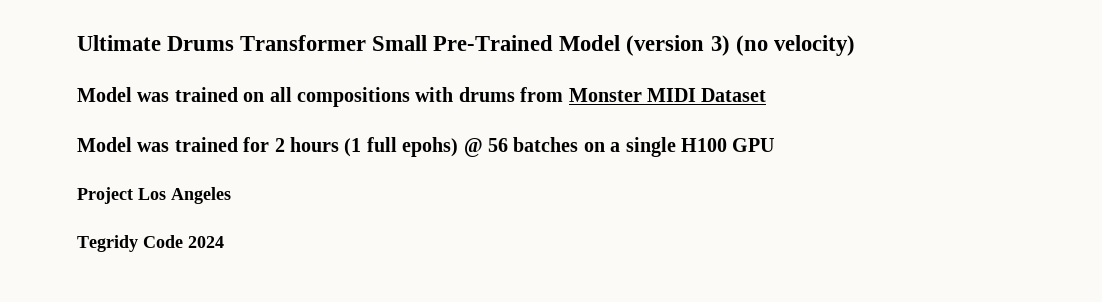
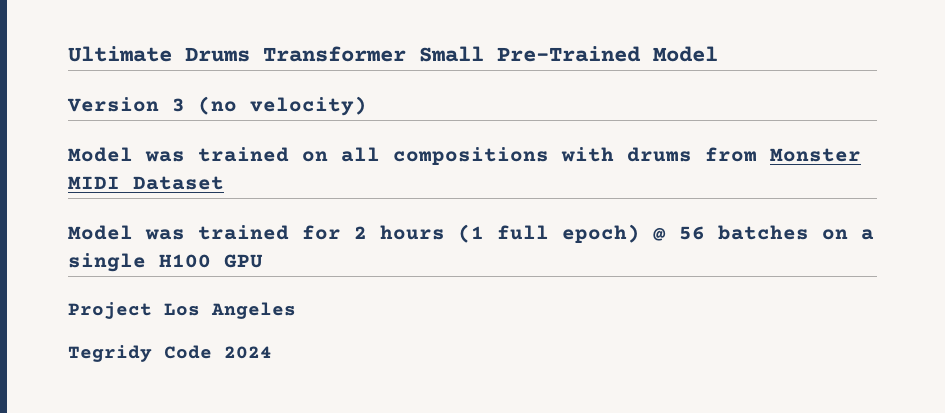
- Ultimate Drums Transformer Small Pre-Trained Model (version 3) (no velocity)
+ Ultimate Drums Transformer Small Pre-Trained Model
+ Version 3 (no velocity)
- Model was trained for 2 hours (1 full epohs) @ 56 batches on a single H100 GPU
+ Model was trained for 2 hours (1 full epoch) @ 56 batches on a single H100 GPU

